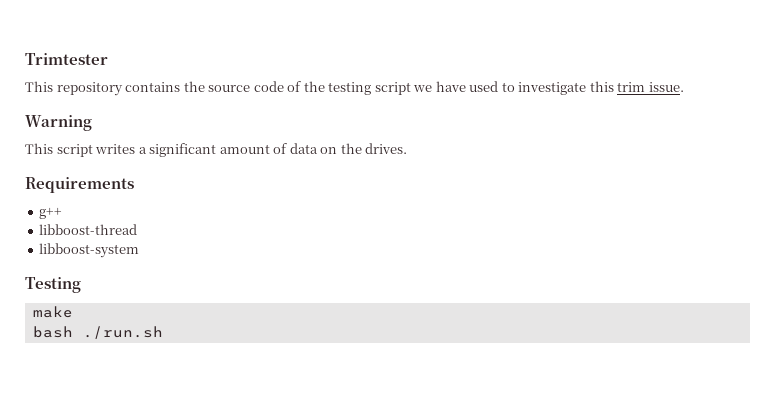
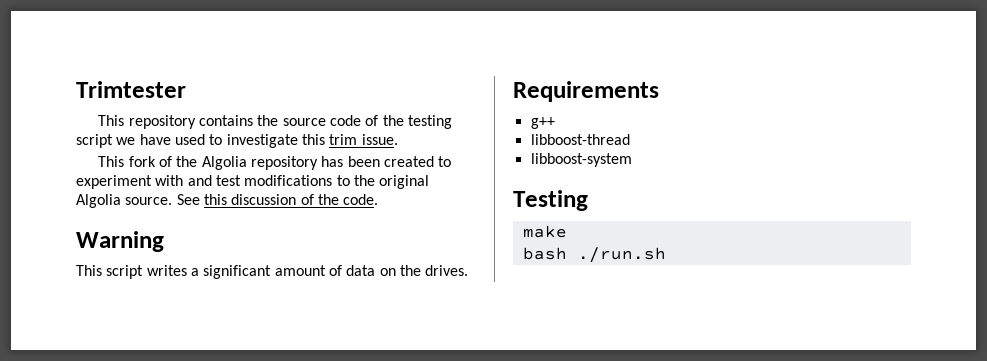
+ This fork of the Algolia repository has been created to experiment with and test modifications to the original Algolia source. See this discussion of the code.

